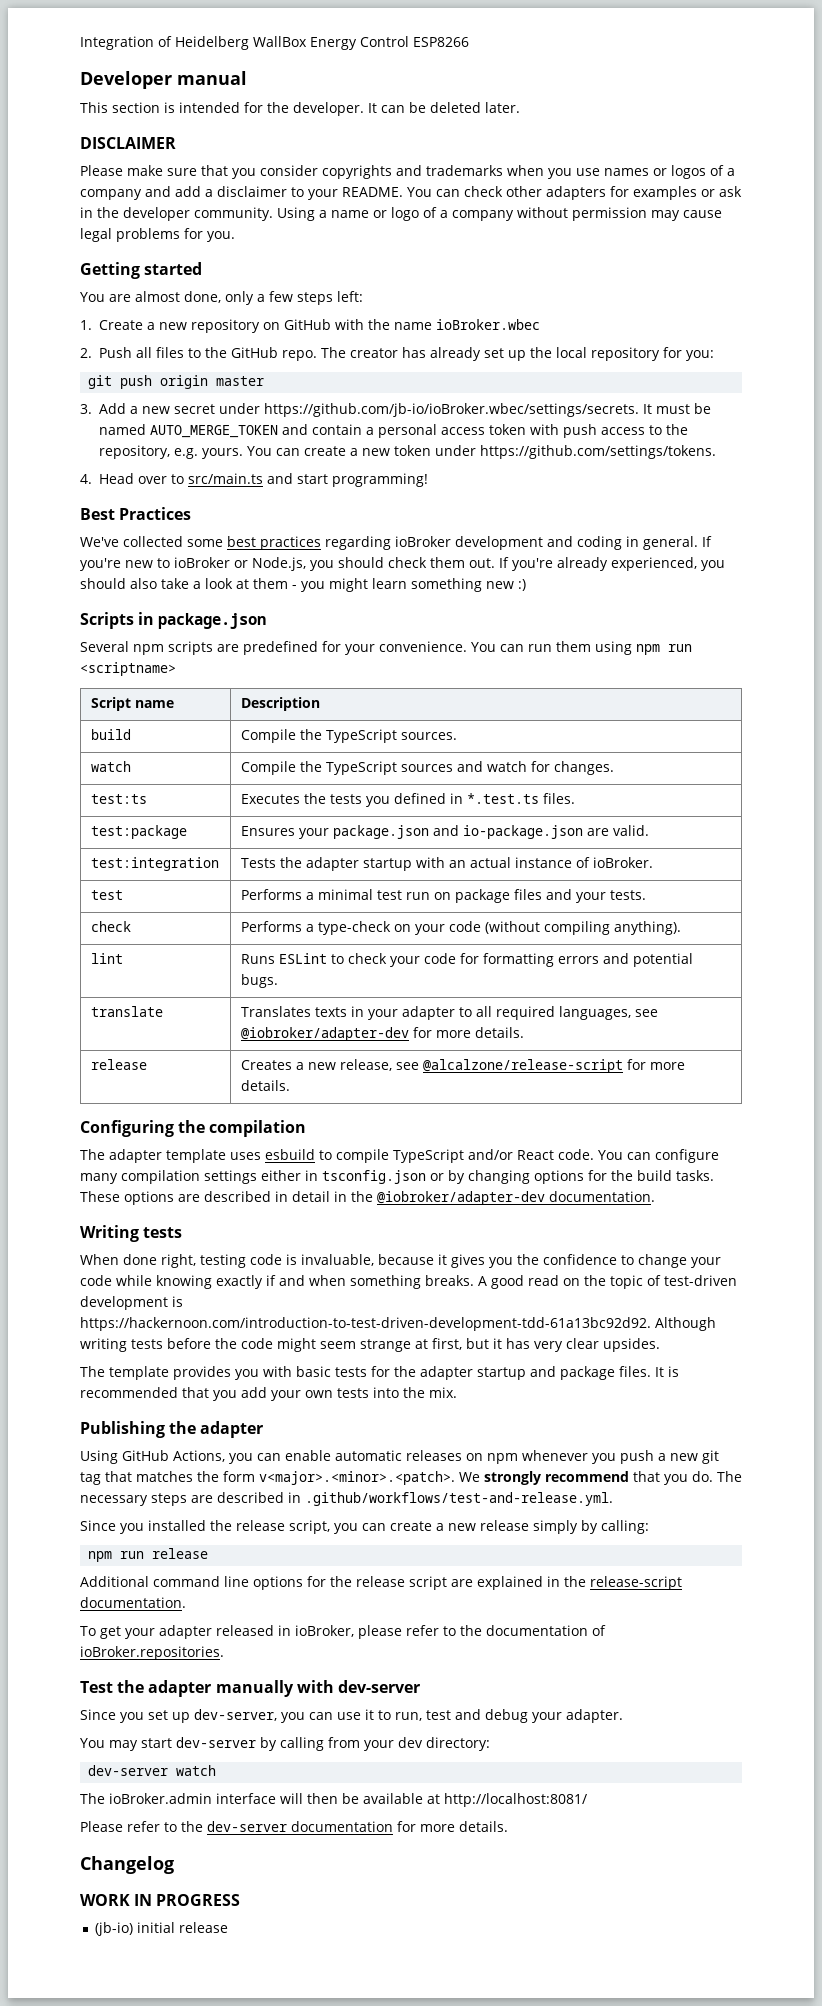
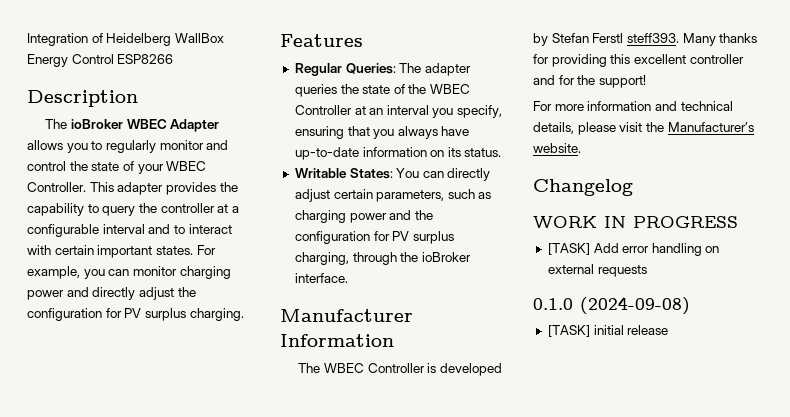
- Developer manual
- This section is intended for the developer. It can be deleted later.
- DISCLAIMER
- Please make sure that you consider copyrights and trademarks when you use names or logos of a company and add a disclaimer to your README. You can check other adapters for examples or ask in the developer community. Using a name or logo of a company without permission may cause legal problems for you.
- Getting started
- You are almost done, only a few steps left:
- 1. Create a new repository on GitHub with the name ioBroker.wbec
- 2. Push all files to the GitHub repo. The creator has already set up the local repository for you:
- git push origin master
- 3. Add a new secret under https://github.com/jb-io/ioBroker.wbec/settings/secrets. It must be named AUTO_MERGE_TOKEN and contain a personal access token with push access to the repository, e.g. yours. You can create a new token under https://github.com/settings/tokens.
- 4. Head over to src/main.ts and start programming!
- Best Practices
- We've collected some best practices regarding ioBroker development and coding in general. If you're new to ioBroker or Node.js, you should check them out. If you're already experienced, you should also take a look at them - you might learn something new :)
- Scripts in package.json
- Several npm scripts are predefined for your convenience. You can run them using npm run <scriptname>
- Script name | Description
- build | Compile the TypeScript sources.
- watch | Compile the TypeScript sources and watch for changes.
- test:ts | Executes the tests you defined in *.test.ts files.
- test:package | Ensures your package.json and io-package.json are valid.
- test:integration | Tests the adapter startup with an actual instance of ioBroker.
- test | Performs a minimal test run on package files and your tests.
- check | Performs a type-check on your code (without compiling anything).
- lint | Runs ESLint to check your code for formatting errors and potential bugs.
- translate | Translates texts in your adapter to all required languages, see @iobroker/adapter-dev for more details.
- release | Creates a new release, see @alcalzone/release-script for more details.
- Configuring the compilation
- The adapter template uses esbuild to compile TypeScript and/or React code. You can configure many compilation settings either in tsconfig.json or by changing options for the build tasks. These options are described in detail in the @iobroker/adapter-dev documentation.
- Writing tests
- When done right, testing code is invaluable, because it gives you the confidence to change your code while knowing exactly if and when something breaks. A good read on the topic of test-driven development is https://hackernoon.com/introduction-to-test-driven-development-tdd-61a13bc92d92. Although writing tests before the code might seem strange at first, but it has very clear upsides.
- The template provides you with basic tests for the adapter startup and package files. It is recommended that you add your own tests into the mix.
- Publishing the adapter
- Using GitHub Actions, you can enable automatic releases on npm whenever you push a new git tag that matches the form v<major>.<minor>.<patch>. We strongly recommend that you do. The necessary steps are described in .github/workflows/test-and-release.yml.
- Since you installed the release script, you can create a new release simply by calling:
- npm run release
- Additional command line options for the release script are explained in the release-script documentation.
- To get your adapter released in ioBroker, please refer to the documentation of ioBroker.repositories.
- Test the adapter manually with dev-server
- Since you set up dev-server, you can use it to run, test and debug your adapter.
- You may start dev-server by calling from your dev directory:
- dev-server watch
- The ioBroker.admin interface will then be available at http://localhost:8081/
- Please refer to the dev-server documentation for more details.
+ Description
+ The ioBroker WBEC Adapter allows you to regularly monitor and control the state of your WBEC Controller. This adapter provides the capability to query the controller at a configurable interval and to interact with certain important states. For example, you can monitor charging power and directly adjust the configuration for PV surplus charging.
+ Features
+ Regular Queries: The adapter queries the state of the WBEC Controller at an interval you specify, ensuring that you always have up-to-date information on its status.
+ Writable States: You can directly adjust certain parameters, such as charging power and the configuration for PV surplus charging, through the ioBroker interface.
+ Manufacturer Information
+ The WBEC Controller is developed by Stefan Ferstl steff393. Many thanks for providing this excellent controller and for the support!
+ For more information and technical details, please visit the Manufacturer’s website.
  Changelog
  WORK IN PROGRESS
- (jb-io) initial release
+ [TASK] Add error handling on external requests
+ 0.1.0 (2024-09-08)
+ [TASK] initial release

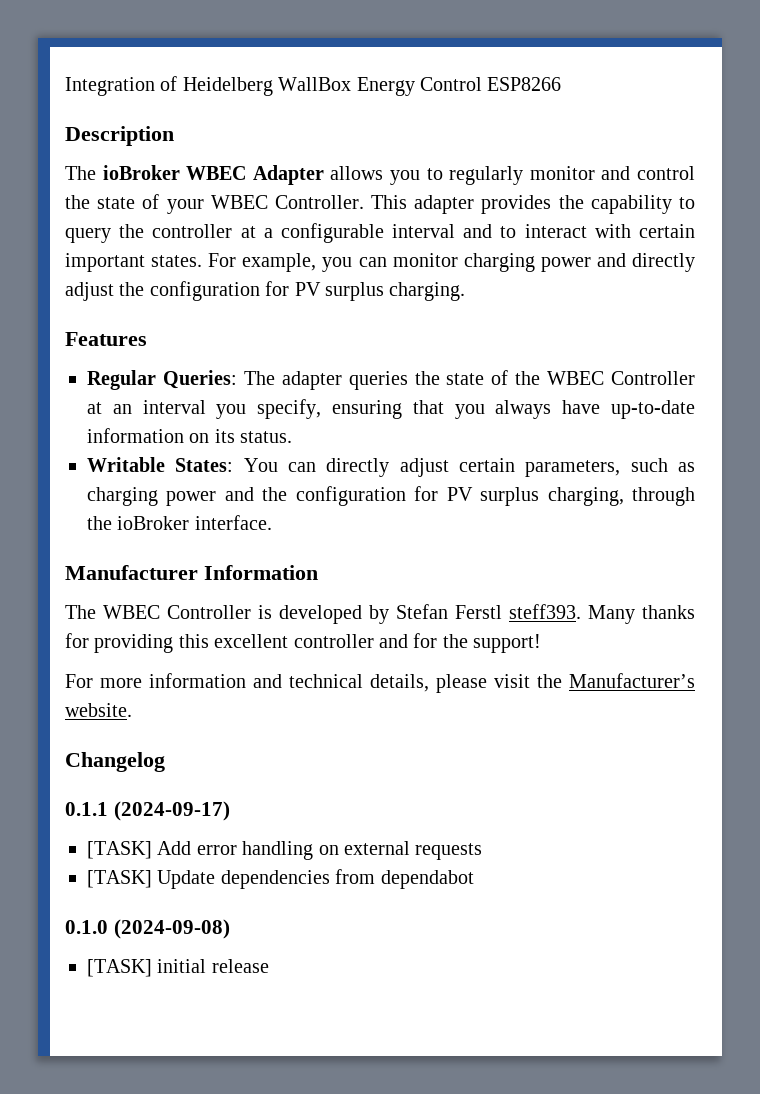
- WORK IN PROGRESS
+ 0.1.1 (2024-09-17)
+ [TASK] Update dependencies from dependabot

